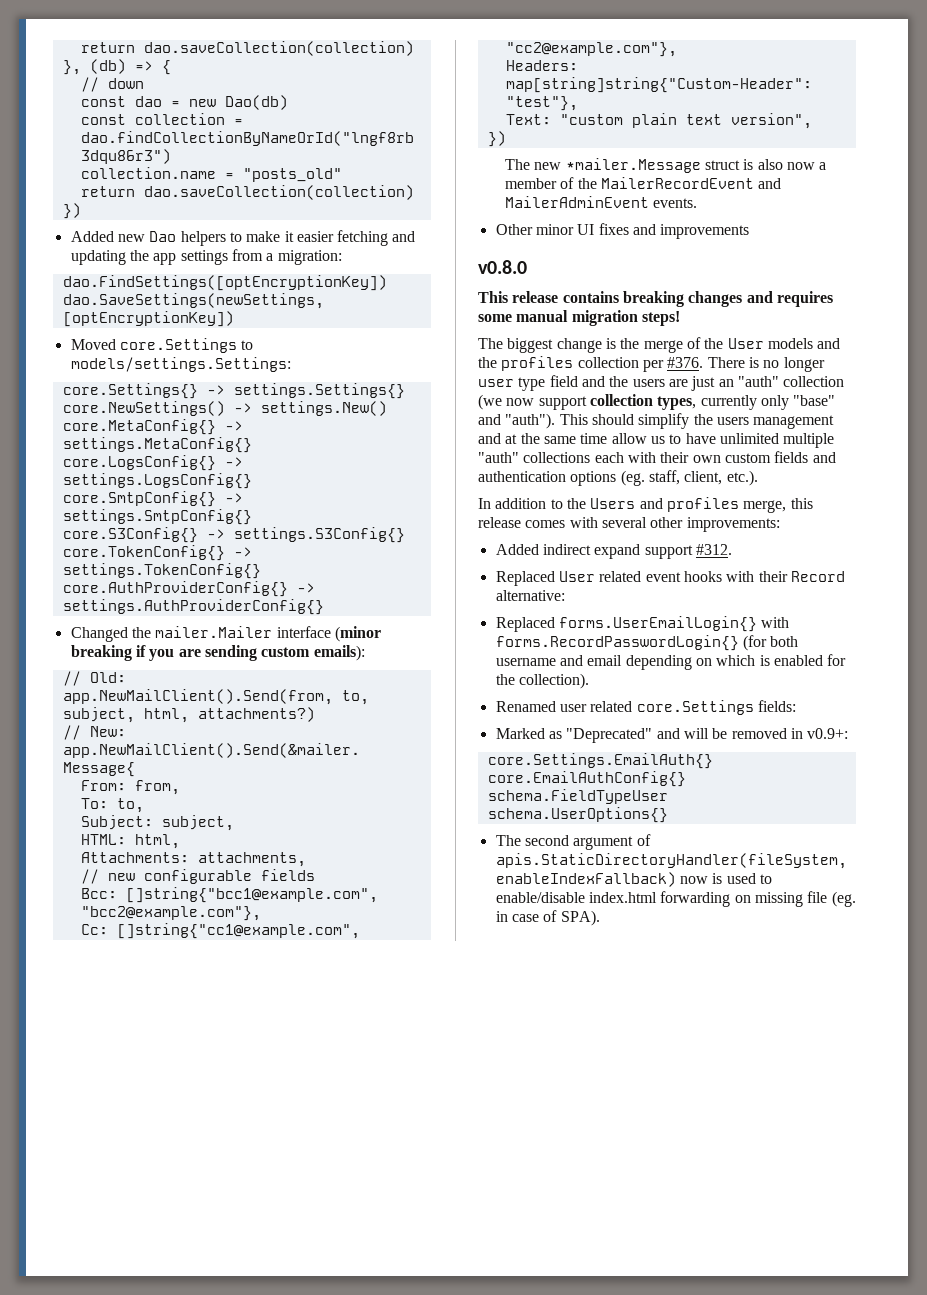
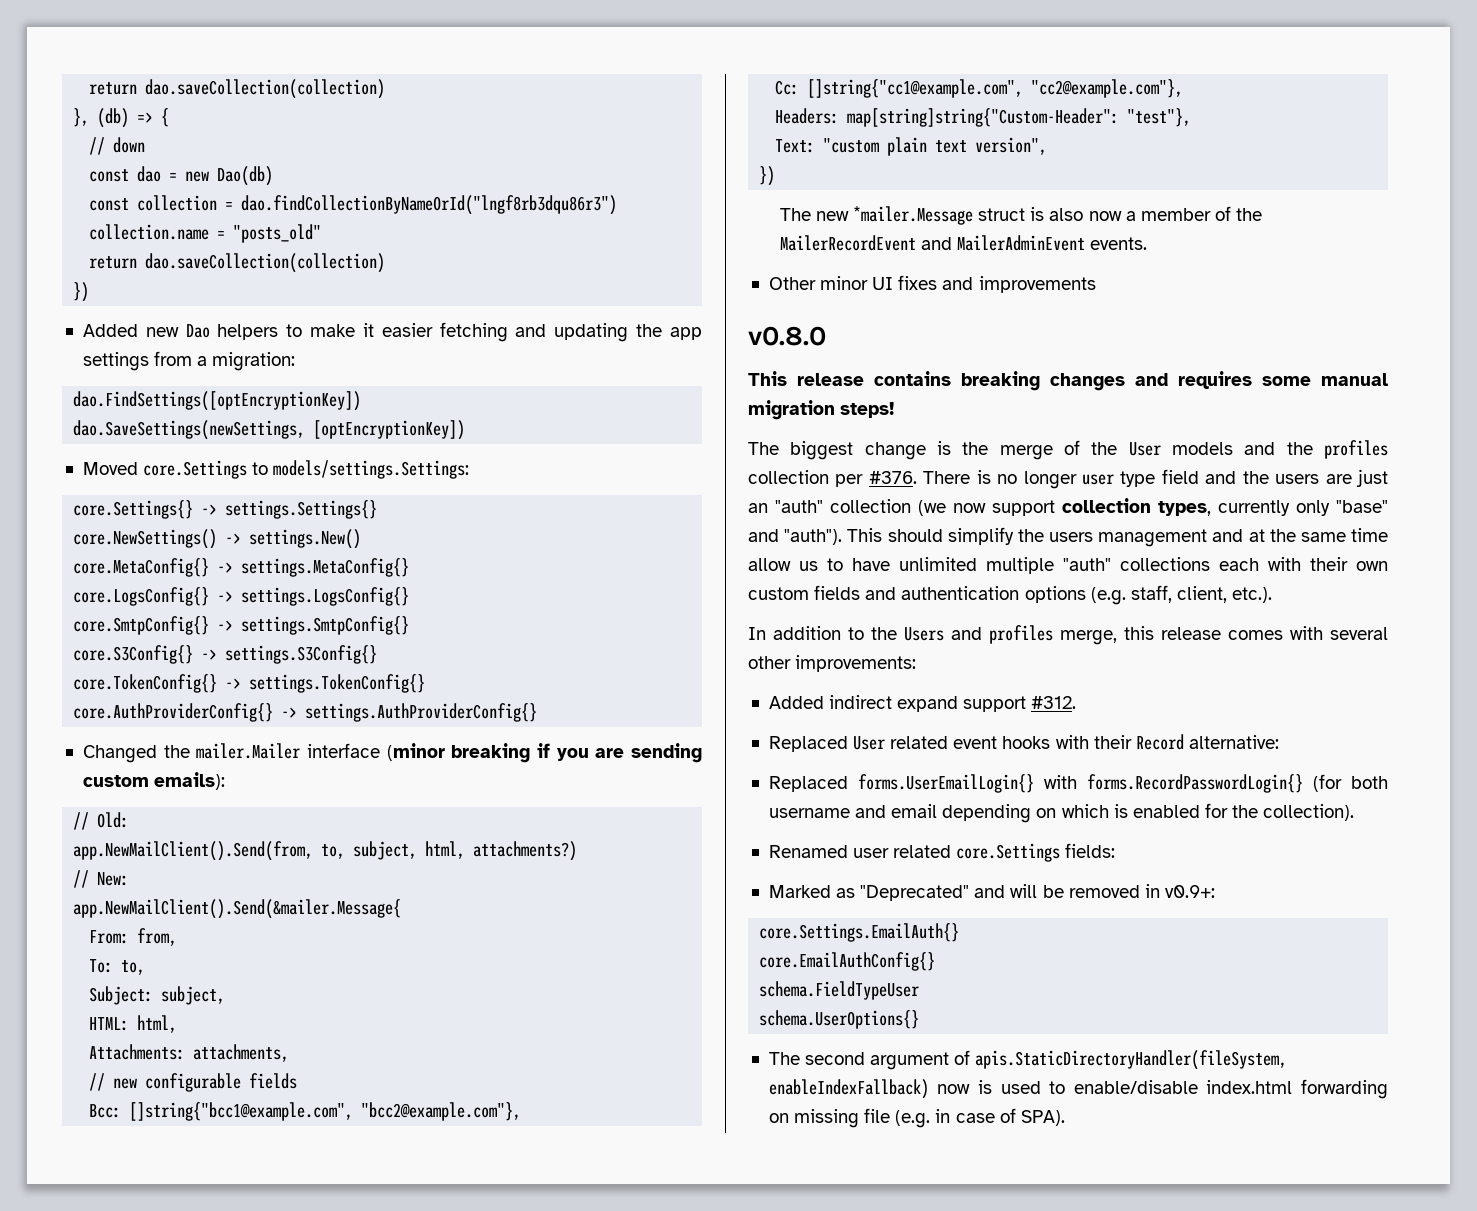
- This should simplify the users management and at the same time allow us to have unlimited multiple "auth" collections each with their own custom fields and authentication options (eg. staff, client, etc.).
+ This should simplify the users management and at the same time allow us to have unlimited multiple "auth" collections each with their own custom fields and authentication options (e.g. staff, client, etc.).
- The second argument of apis.StaticDirectoryHandler(fileSystem, enableIndexFallback) now is used to enable/disable index.html forwarding on missing file (eg. in case of SPA).
+ The second argument of apis.StaticDirectoryHandler(fileSystem, enableIndexFallback) now is used to enable/disable index.html forwarding on missing file (e.g. in case of SPA).

